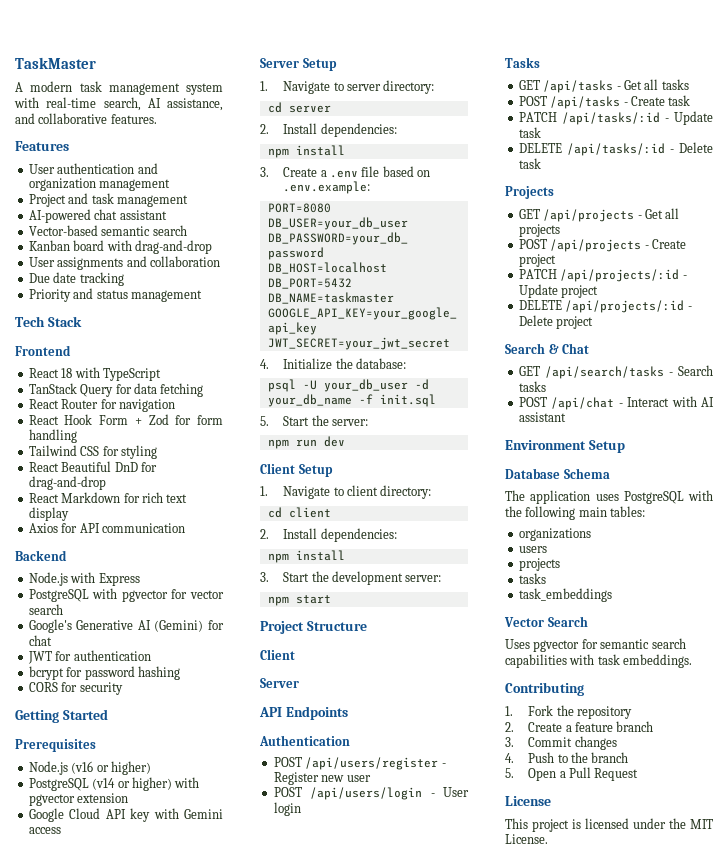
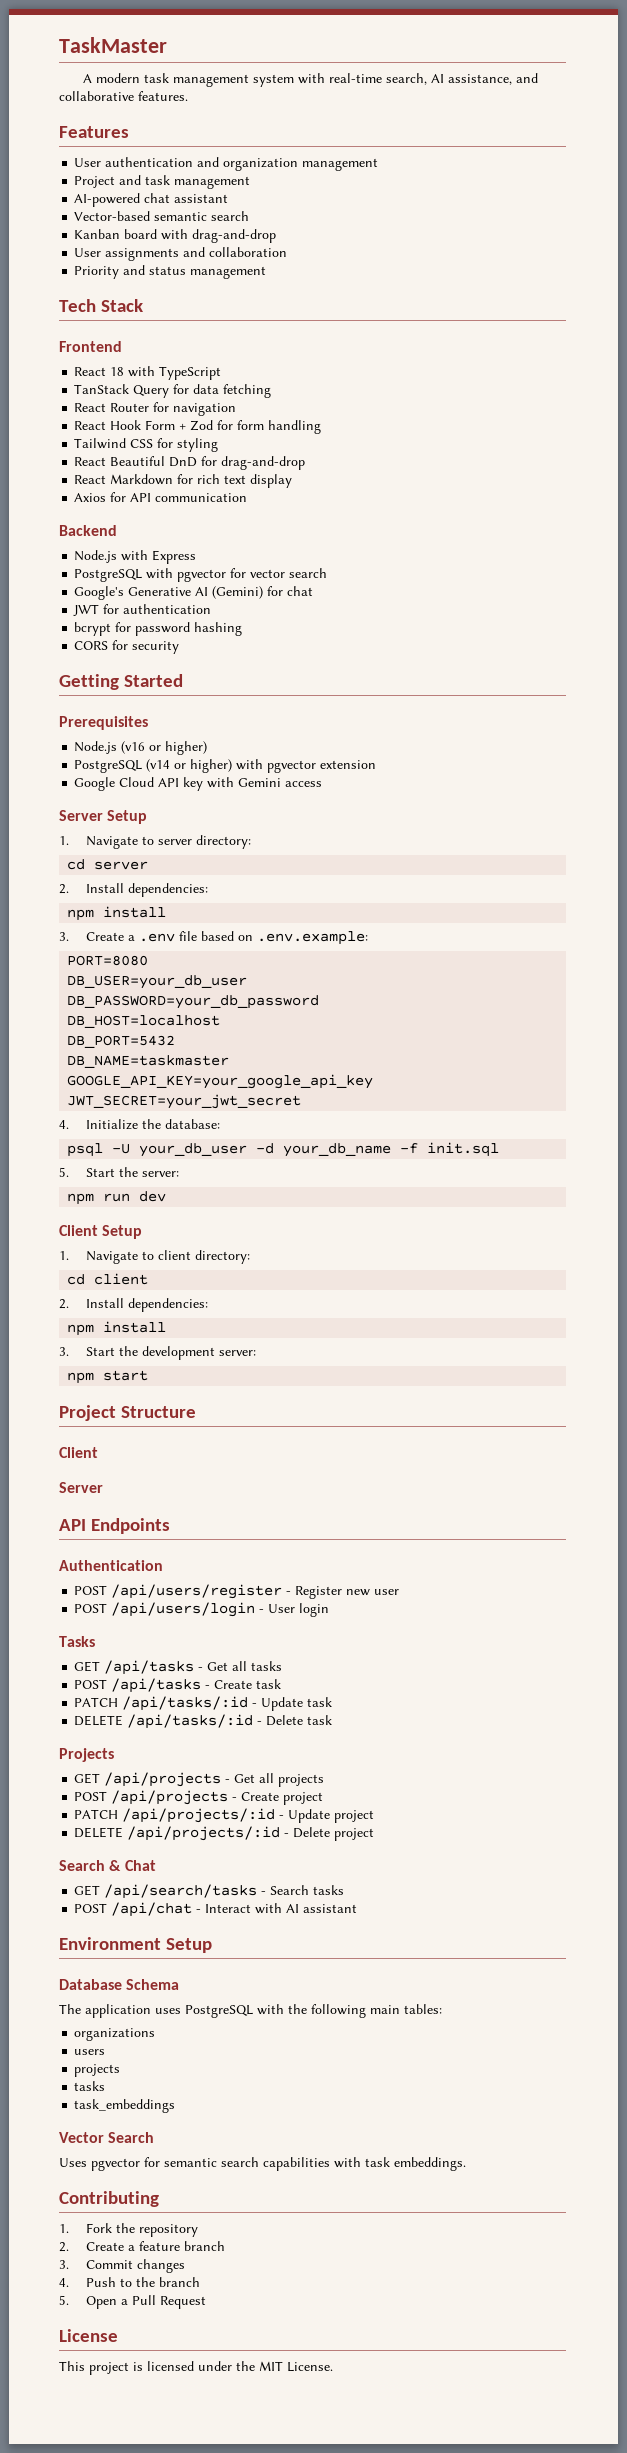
- Due date tracking

